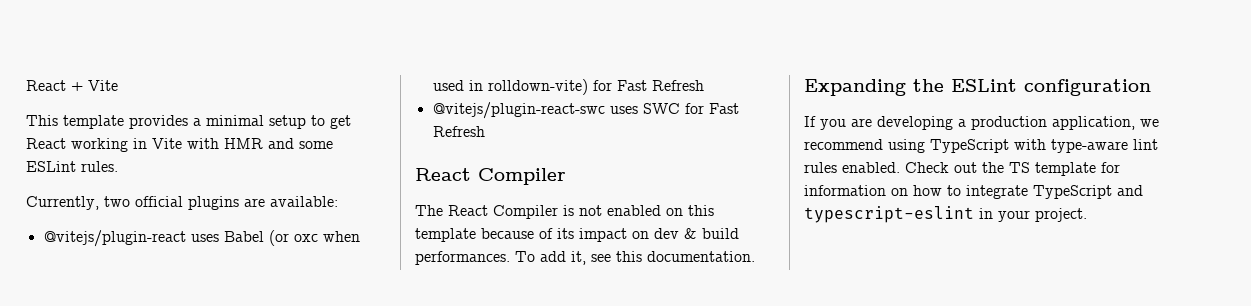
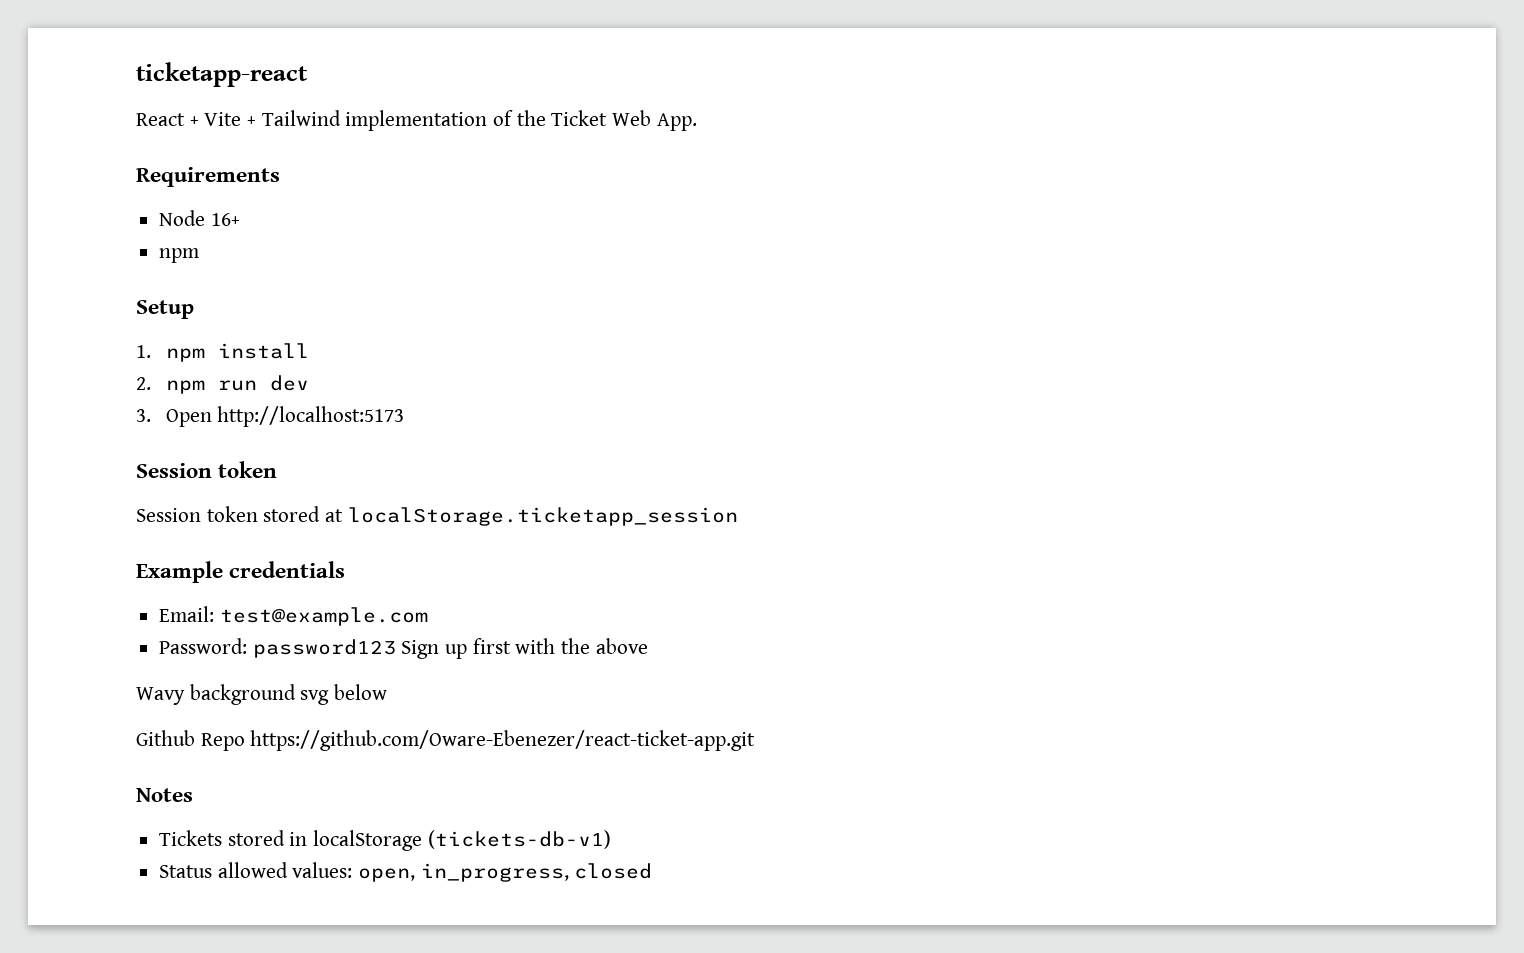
+ ticketapp-react
- React + Vite
- This template provides a minimal setup to get React working in Vite with HMR and some ESLint rules.
- Currently, two official plugins are available:
- @vitejs/plugin-react uses Babel (or oxc when used in rolldown-vite) for Fast Refresh
- @vitejs/plugin-react-swc uses SWC for Fast Refresh
- React Compiler
- The React Compiler is not enabled on this template because of its impact on dev & build performances. To add it, see this documentation.
- Expanding the ESLint configuration
- If you are developing a production application, we recommend using TypeScript with type-aware lint rules enabled. Check out the TS template for information on how to integrate TypeScript and typescript-eslint in your project.
+ React + Vite + Tailwind implementation of the Ticket Web App.
+ Requirements
+ Node 16+
+ npm
+ Setup
+ 1. npm install
+ 2. npm run dev
+ 3. Open http://localhost:5173
+ Session token
+ Session token stored at localStorage.ticketapp_session
+ Example credentials
+ Email: test@example.com
+ Password: password123 Sign up first with the above
+ Wavy background svg below
+ Github Repo https://github.com/Oware-Ebenezer/react-ticket-app.git
+ Notes
+ Tickets stored in localStorage (tickets-db-v1)
+ Status allowed values: open, in_progress, closed

